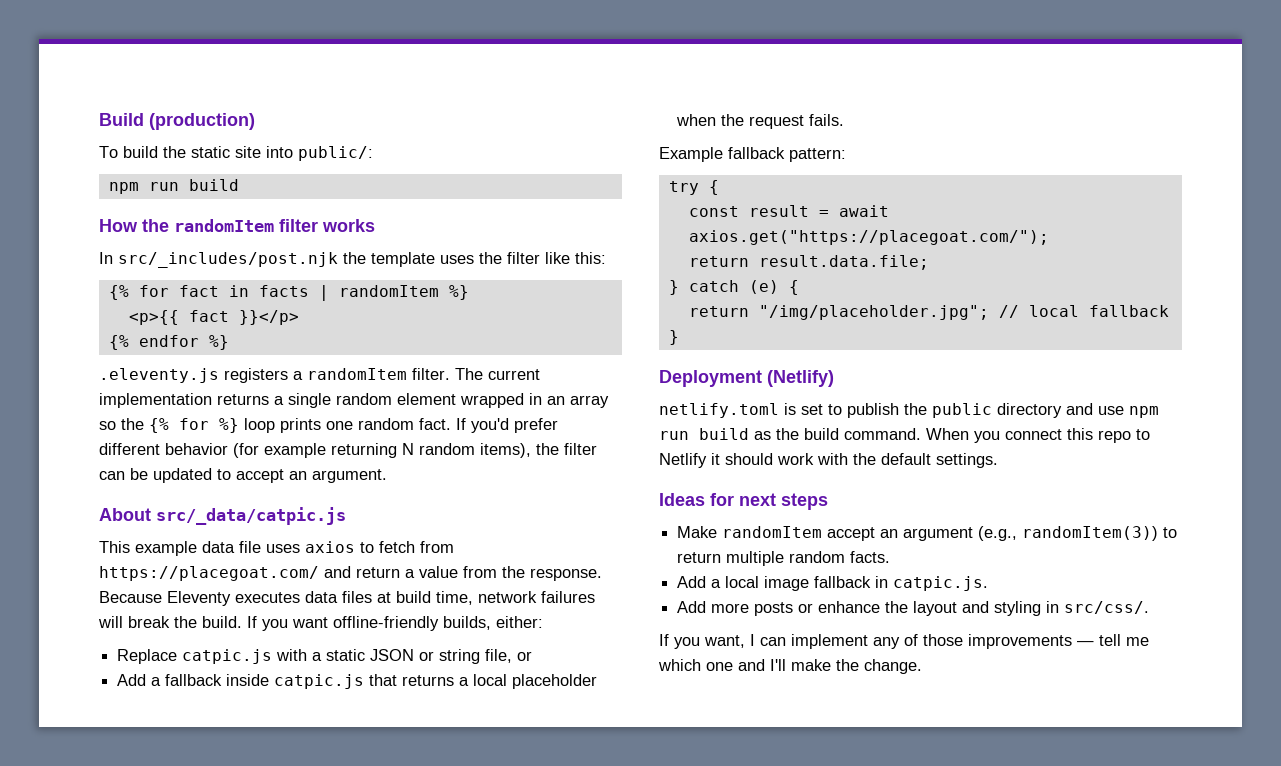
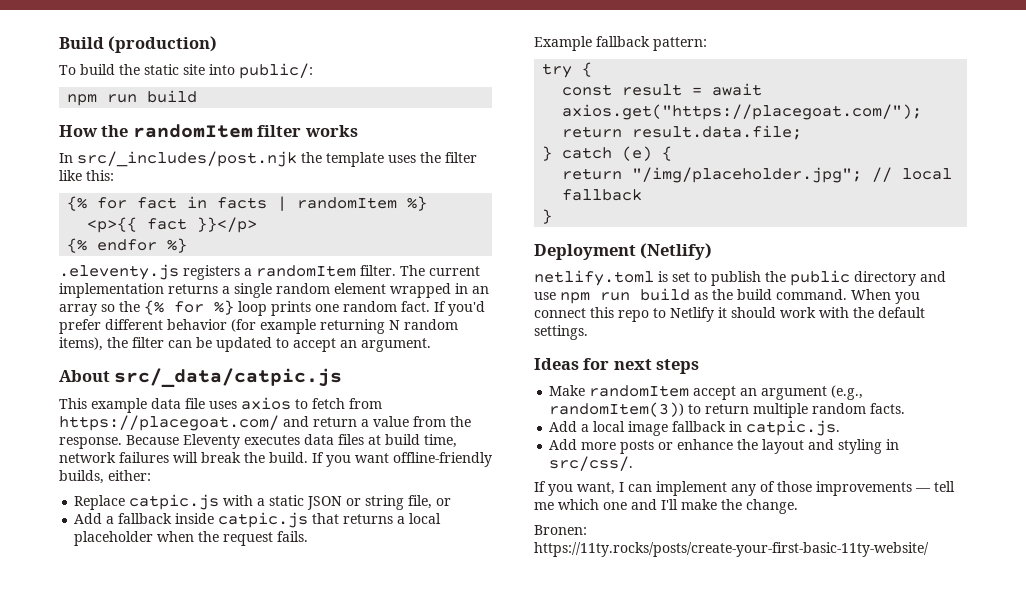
+ Bronen: https://11ty.rocks/posts/create-your-first-basic-11ty-website/

